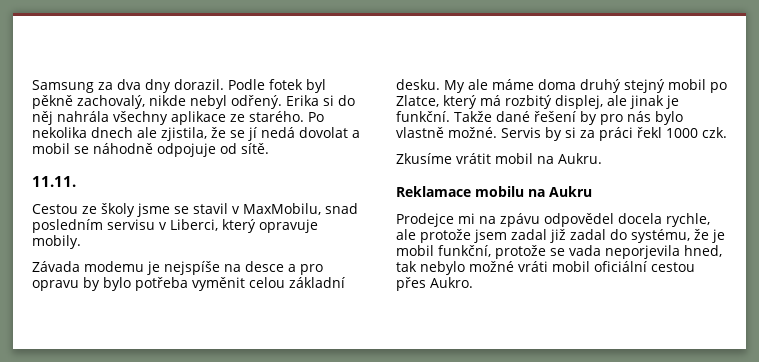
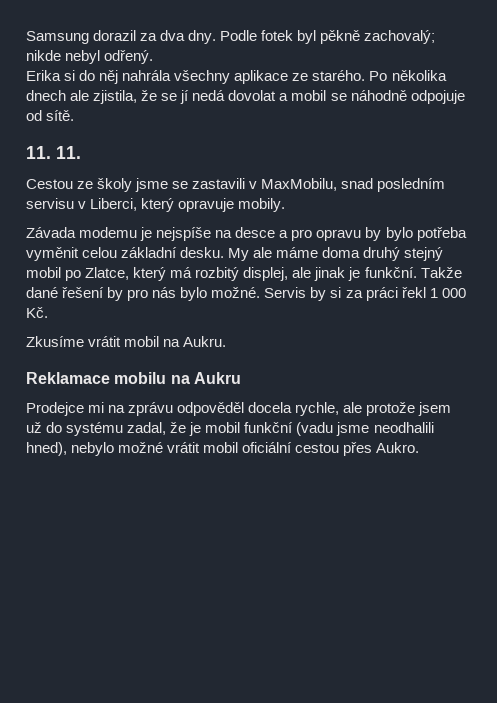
- Samsung za dva dny dorazil.
+ Samsung dorazil za dva dny.
- Podle fotek byl pěkně zachovalý, nikde nebyl odřený. Erika si do něj nahrála všechny aplikace ze starého.
+ Podle fotek byl pěkně zachovalý; nikde nebyl odřený.
+ Erika si do něj nahrála všechny aplikace ze starého.
- Po nekolika dnech ale zjistila, že se jí nedá dovolat a mobil se náhodně odpojuje od sítě.
+ Po několika dnech ale zjistila, že se jí nedá dovolat a mobil se náhodně odpojuje od sítě.
- 11.11.
+ 11. 11.
- Cestou ze školy jsme se stavil v MaxMobilu, snad posledním servisu v Liberci, který opravuje mobily.
+ Cestou ze školy jsme se zastavili v MaxMobilu, snad posledním servisu v Liberci, který opravuje mobily.
- Takže dané řešení by pro nás bylo vlastně možné.
+ Takže dané řešení by pro nás bylo možné.
- Servis by si za práci řekl 1000 czk.
+ Servis by si za práci řekl 1 000 Kč.
- Prodejce mi na zpávu odpovědel docela rychle, ale protože jsem zadal již zadal do systému, že je mobil funkční, protože se vada neporjevila hned, tak nebylo možné vráti mobil oficiální cestou přes Aukro.
+ Prodejce mi na zprávu odpověděl docela rychle, ale protože jsem už do systému zadal, že je mobil funkční (vadu jsme neodhalili hned), nebylo možné vrátit mobil oficiální cestou přes Aukro.

